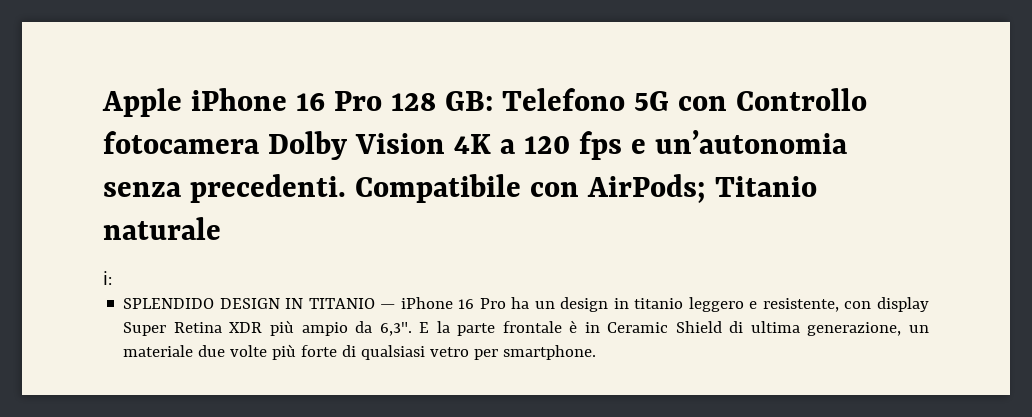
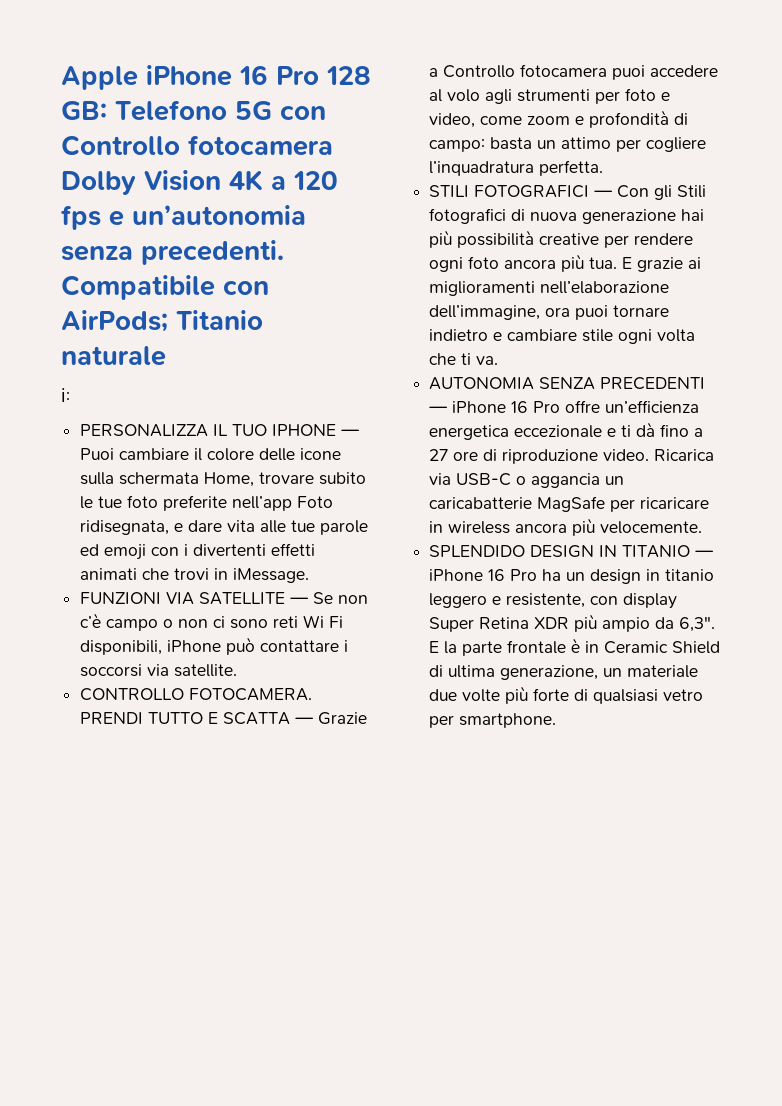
+ PERSONALIZZA IL TUO IPHONE — Puoi cambiare il colore delle icone sulla schermata Home, trovare subito le tue foto preferite nell’app Foto ridisegnata, e dare vita alle tue parole ed emoji con i divertenti effetti animati che trovi in iMessage.
+ FUNZIONI VIA SATELLITE — Se non c’è campo o non ci sono reti Wi Fi disponibili, iPhone può contattare i soccorsi via satellite.
+ CONTROLLO FOTOCAMERA. PRENDI TUTTO E SCATTA — Grazie a Controllo fotocamera puoi accedere al volo agli strumenti per foto e video, come zoom e profondità di campo: basta un attimo per cogliere l’inquadratura perfetta.
+ STILI FOTOGRAFICI — Con gli Stili fotografici di nuova generazione hai più possibilità creative per rendere ogni foto ancora più tua. E grazie ai miglioramenti nell’elaborazione dell’immagine, ora puoi tornare indietro e cambiare stile ogni volta che ti va.
+ AUTONOMIA SENZA PRECEDENTI — iPhone 16 Pro offre un’efficienza energetica eccezionale e ti dà fino a 27 ore di riproduzione video. Ricarica via USB-C o aggancia un caricabatterie MagSafe per ricaricare in wireless ancora più velocemente.

